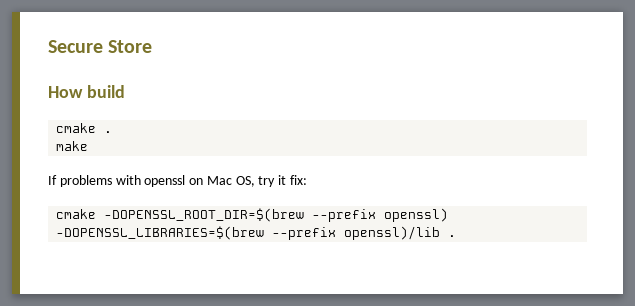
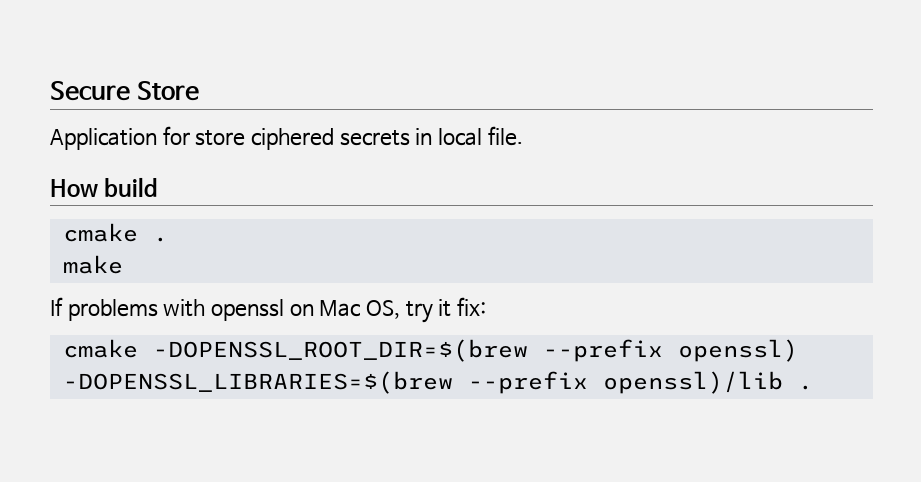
+ Application for store ciphered secrets in local file.

